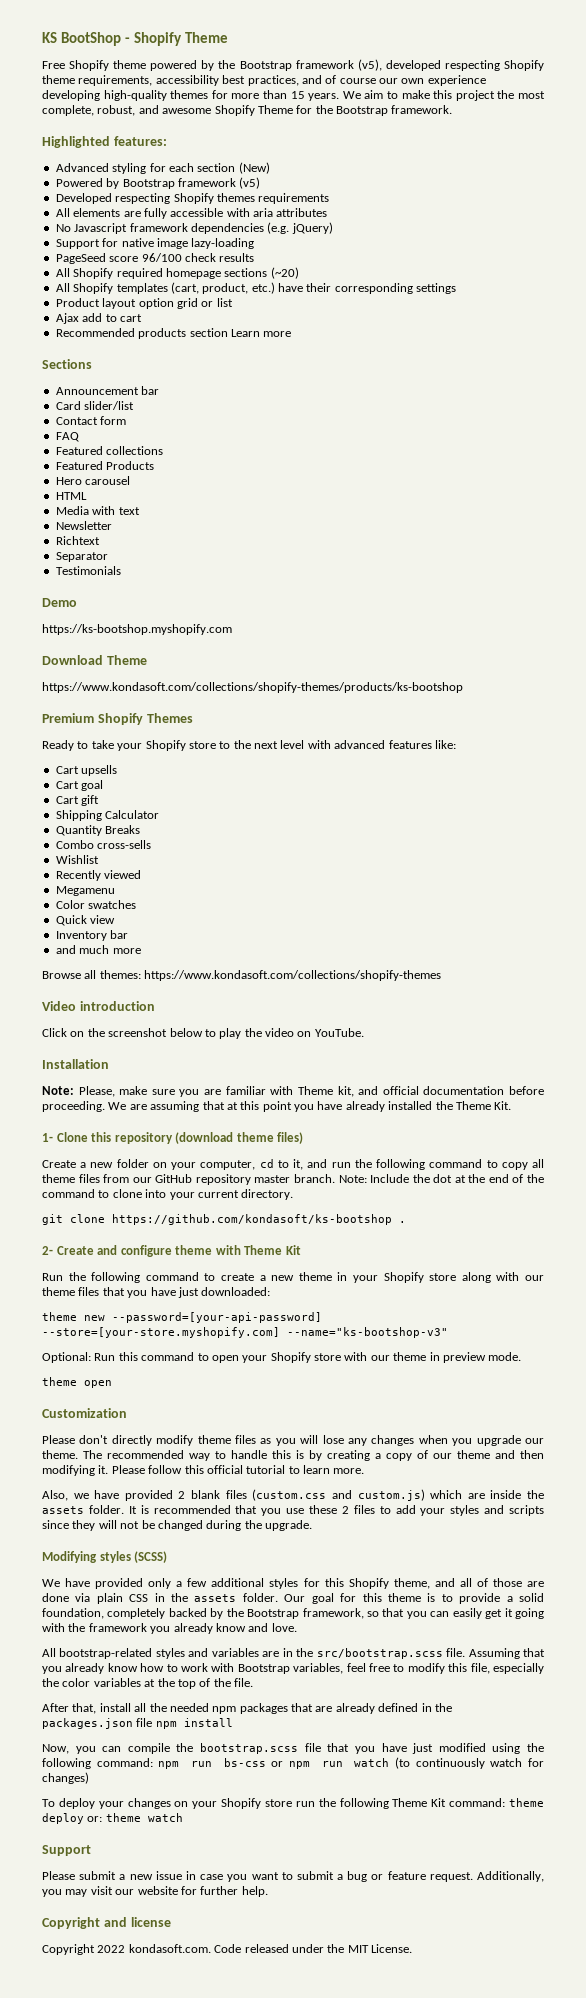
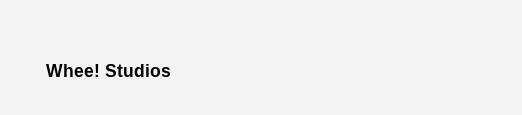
- KS BootShop - Shopify Theme
- Free Shopify theme powered by the Bootstrap framework (v5), developed respecting Shopify theme requirements, accessibility best practices, and of course our own experience developing high-quality themes for more than 15 years. We aim to make this project the most complete, robust, and awesome Shopify Theme for the Bootstrap framework.
- Highlighted features:
- Advanced styling for each section (New)
- Powered by Bootstrap framework (v5)
- Developed respecting Shopify themes requirements
- All elements are fully accessible with aria attributes
- No Javascript framework dependencies (e.g. jQuery)
- Support for native image lazy-loading
- PageSeed score 96/100 check results
- All Shopify required homepage sections (~20)
- All Shopify templates (cart, product, etc.) have their corresponding settings
- Product layout option grid or list
- Ajax add to cart
- Recommended products section Learn more
- Sections
- Announcement bar
- Card slider/list
- Contact form
- FAQ
- Featured collections
- Featured Products
- Hero carousel
- HTML
- Media with text
- Newsletter
- Richtext
- Separator
- Testimonials
- Demo
- https://ks-bootshop.myshopify.com
- Download Theme
- https://www.kondasoft.com/collections/shopify-themes/products/ks-bootshop
- Premium Shopify Themes
- Ready to take your Shopify store to the next level with advanced features like:
- Cart upsells
- Cart goal
- Cart gift
- Shipping Calculator
- Quantity Breaks
- Combo cross-sells
- Wishlist
- Recently viewed
- Megamenu
- Color swatches
- Quick view
- Inventory bar
- and much more
- Browse all themes: https://www.kondasoft.com/collections/shopify-themes
- Video introduction
- Click on the screenshot below to play the video on YouTube.
- Installation
- Note: Please, make sure you are familiar with Theme kit, and official documentation before proceeding. We are assuming that at this point you have already installed the Theme Kit.
- 1- Clone this repository (download theme files)
- Create a new folder on your computer, cd to it, and run the following command to copy all theme files from our GitHub repository master branch. Note: Include the dot at the end of the command to clone into your current directory.
- git clone https://github.com/kondasoft/ks-bootshop .
- 2- Create and configure theme with Theme Kit
- Run the following command to create a new theme in your Shopify store along with our theme files that you have just downloaded:
- theme new --password=[your-api-password] --store=[your-store.myshopify.com] --name="ks-bootshop-v3"
- Optional: Run this command to open your Shopify store with our theme in preview mode.
- theme open
- Customization
- Please don't directly modify theme files as you will lose any changes when you upgrade our theme. The recommended way to handle this is by creating a copy of our theme and then modifying it. Please follow this official tutorial to learn more.
- Also, we have provided 2 blank files (custom.css and custom.js) which are inside the assets folder. It is recommended that you use these 2 files to add your styles and scripts since they will not be changed during the upgrade.
- Modifying styles (SCSS)
- We have provided only a few additional styles for this Shopify theme, and all of those are done via plain CSS in the assets folder. Our goal for this theme is to provide a solid foundation, completely backed by the Bootstrap framework, so that you can easily get it going with the framework you already know and love.
- All bootstrap-related styles and variables are in the src/bootstrap.scss file. Assuming that you already know how to work with Bootstrap variables, feel free to modify this file, especially the color variables at the top of the file.
- After that, install all the needed npm packages that are already defined in the packages.json file npm install
- Now, you can compile the bootstrap.scss file that you have just modified using the following command: npm run bs-css or npm run watch (to continuously watch for changes)
- To deploy your changes on your Shopify store run the following Theme Kit command: theme deploy or: theme watch
- Support
- Please submit a new issue in case you want to submit a bug or feature request. Additionally, you may visit our website for further help.
- Copyright and license
- Copyright 2022 kondasoft.com. Code released under the MIT License.
+ Whee! Studios

